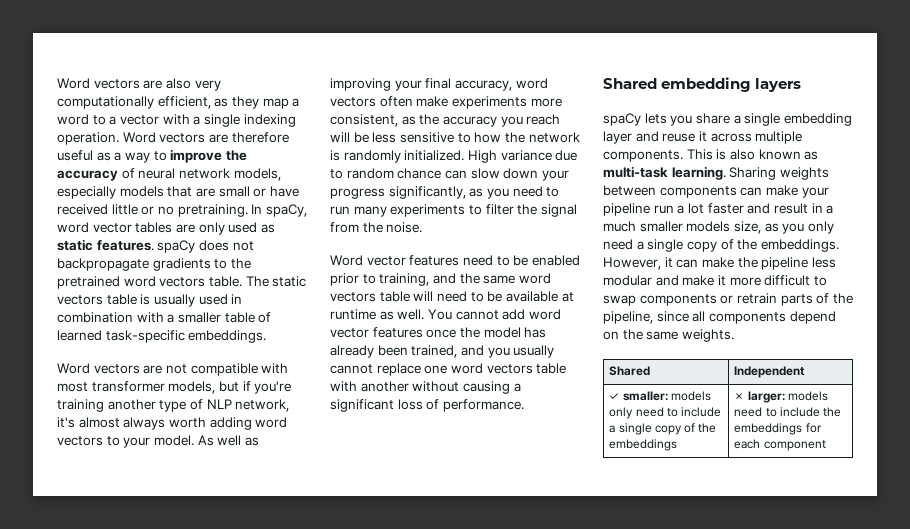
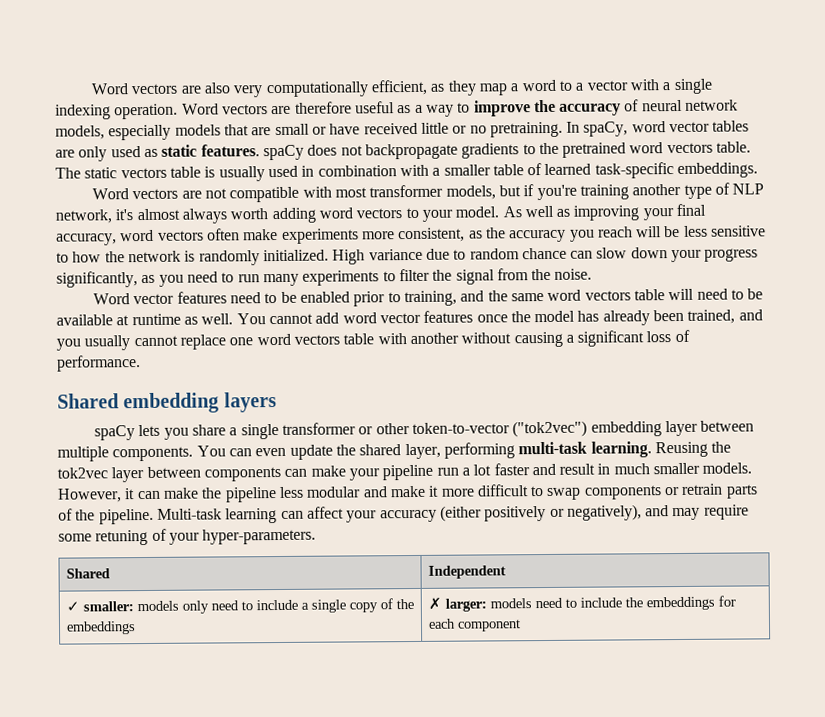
- spaCy lets you share a single embedding layer and reuse it across multiple components. This is also known as multi-task learning. Sharing weights between components can make your pipeline run a lot faster and result in a much smaller models size, as you only need a single copy of the embeddings.
+ spaCy lets you share a single transformer or other token-to-vector ("tok2vec") embedding layer between multiple components. You can even update the shared layer, performing multi-task learning. Reusing the tok2vec layer between components can make your pipeline run a lot faster and result in much smaller models.
- However, it can make the pipeline less modular and make it more difficult to swap components or retrain parts of the pipeline, since all components depend on the same weights.
+ However, it can make the pipeline less modular and make it more difficult to swap components or retrain parts of the pipeline. Multi-task learning can affect your accuracy (either positively or negatively), and may require some retuning of your hyper-parameters.

